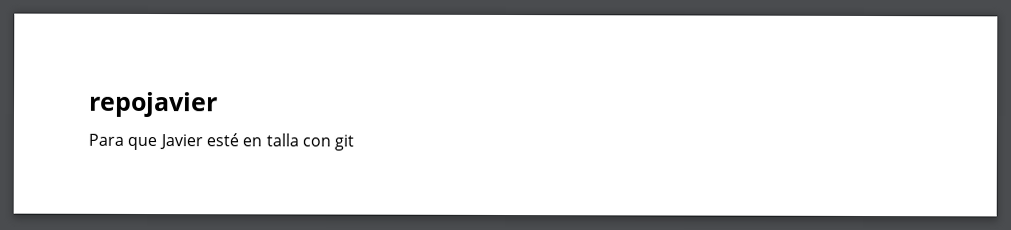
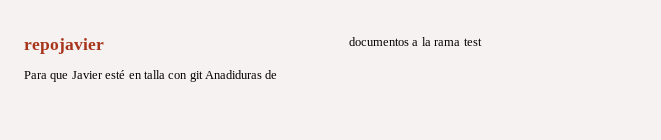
- Para que Javier esté en talla con git
+ Para que Javier esté en talla con git Anadiduras de documentos a la rama test

